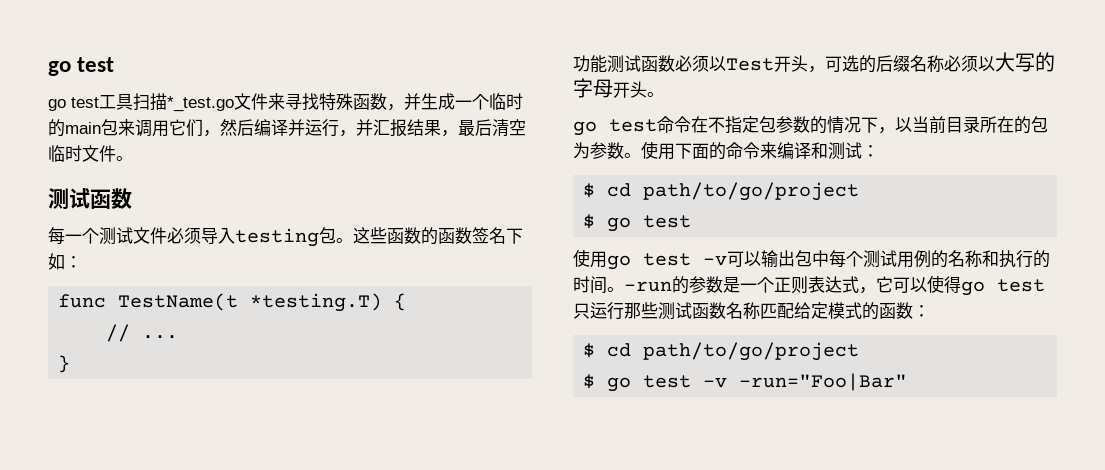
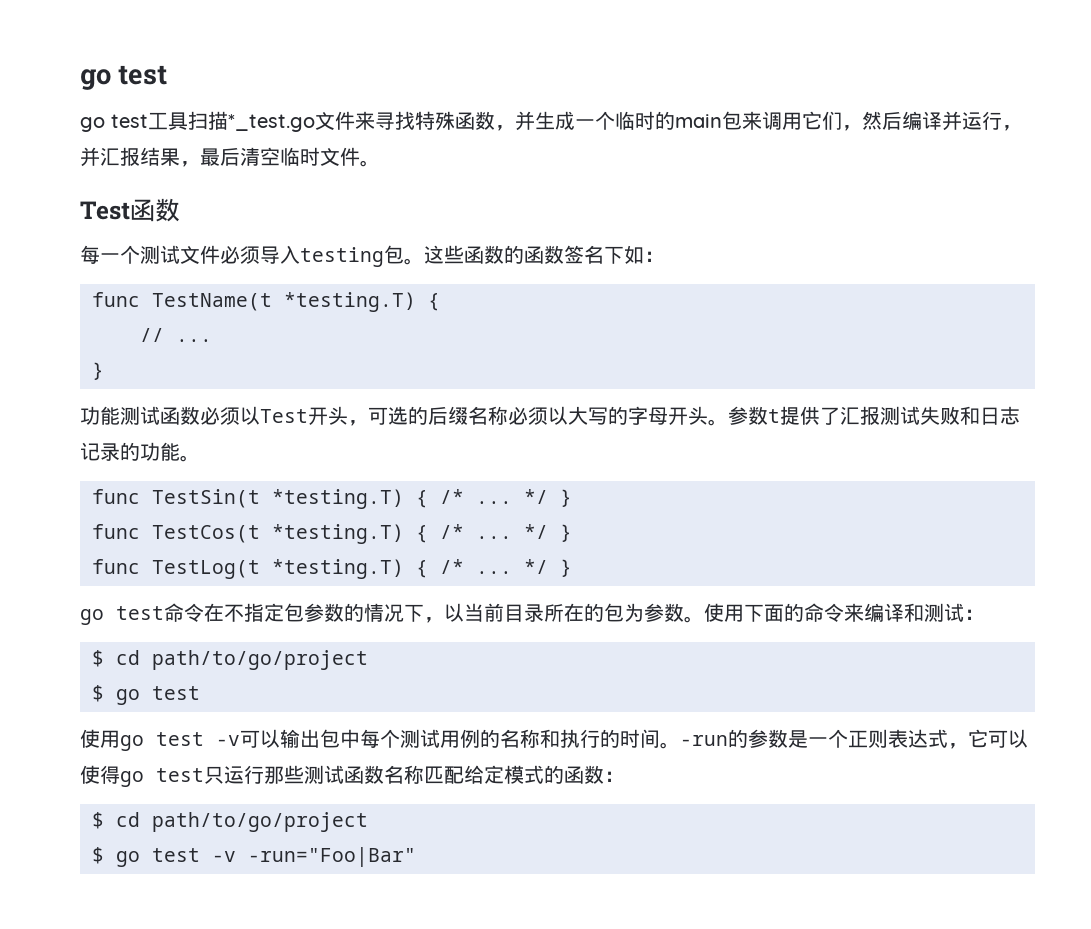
  go test工具扫描*_test.go文件来寻找特殊函数，并生成一个临时的main包来调用它们，然后编译并运行，并汇报结果，最后清空临时文件。
- 测试函数
+ Test函数
+ 参数t提供了汇报测试失败和日志记录的功能。
+ func TestSin(t *testing.T) { /* ... */ }
+ func TestCos(t *testing.T) { /* ... */ }
+ func TestLog(t *testing.T) { /* ... */ }

